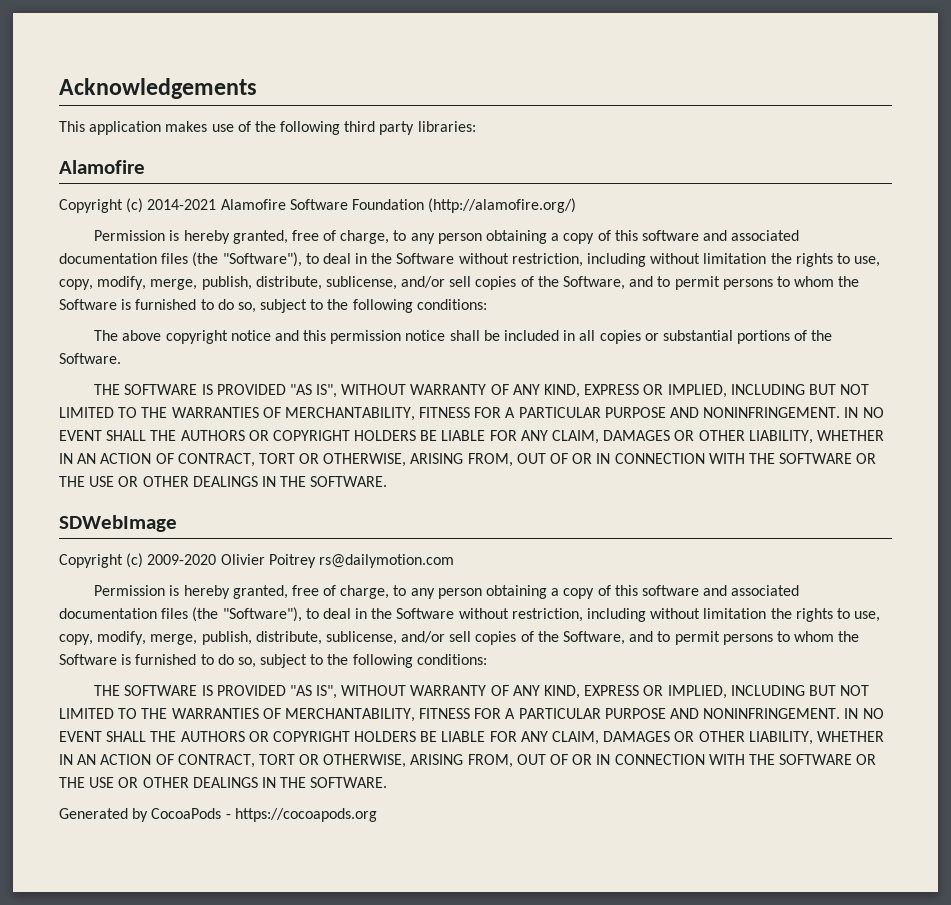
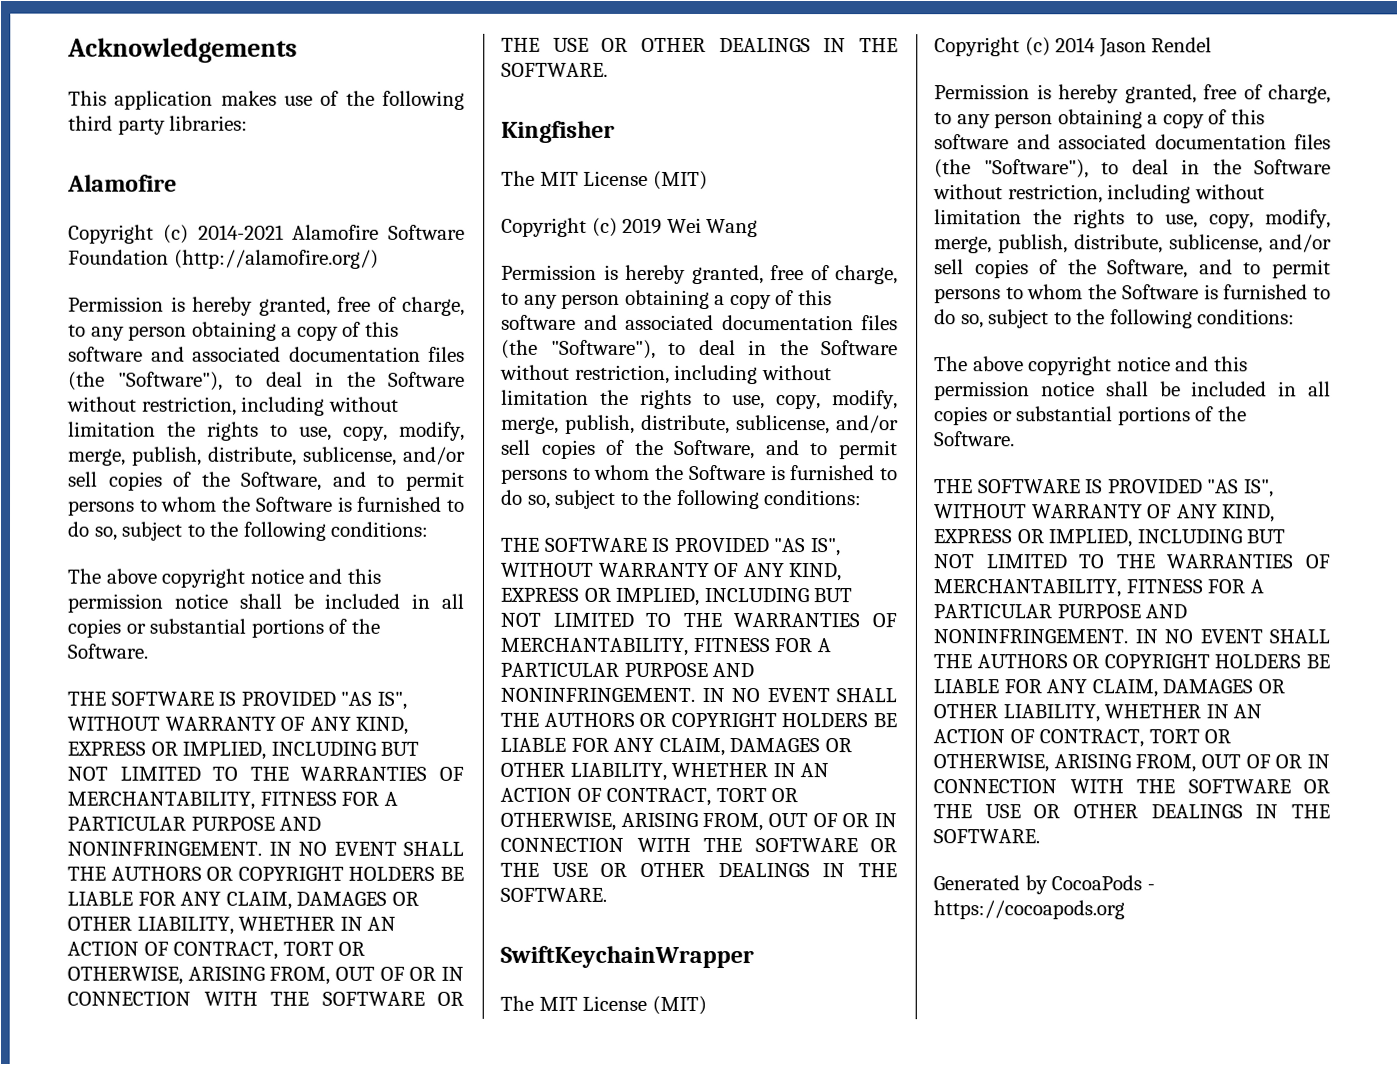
- SDWebImage
- Copyright (c) 2009-2020 Olivier Poitrey rs@dailymotion.com
+ Kingfisher
+ The MIT License (MIT)
+ Copyright (c) 2019 Wei Wang
+ SwiftKeychainWrapper
+ The MIT License (MIT)
+ Copyright (c) 2014 Jason Rendel
+ Permission is hereby granted, free of charge, to any person obtaining a copy of this software and associated documentation files (the "Software"), to deal in the Software without restriction, including without limitation the rights to use, copy, modify, merge, publish, distribute, sublicense, and/or sell copies of the Software, and to permit persons to whom the Software is furnished to do so, subject to the following conditions:
+ The above copyright notice and this permission notice shall be included in all copies or substantial portions of the Software.
+ THE SOFTWARE IS PROVIDED "AS IS", WITHOUT WARRANTY OF ANY KIND, EXPRESS OR IMPLIED, INCLUDING BUT NOT LIMITED TO THE WARRANTIES OF MERCHANTABILITY, FITNESS FOR A PARTICULAR PURPOSE AND NONINFRINGEMENT. IN NO EVENT SHALL THE AUTHORS OR COPYRIGHT HOLDERS BE LIABLE FOR ANY CLAIM, DAMAGES OR OTHER LIABILITY, WHETHER IN AN ACTION OF CONTRACT, TORT OR OTHERWISE, ARISING FROM, OUT OF OR IN CONNECTION WITH THE SOFTWARE OR THE USE OR OTHER DEALINGS IN THE SOFTWARE.

